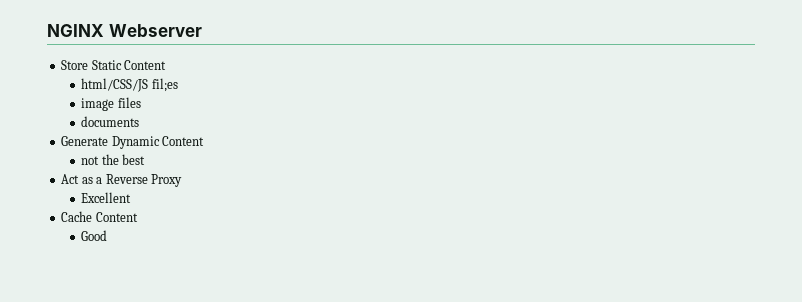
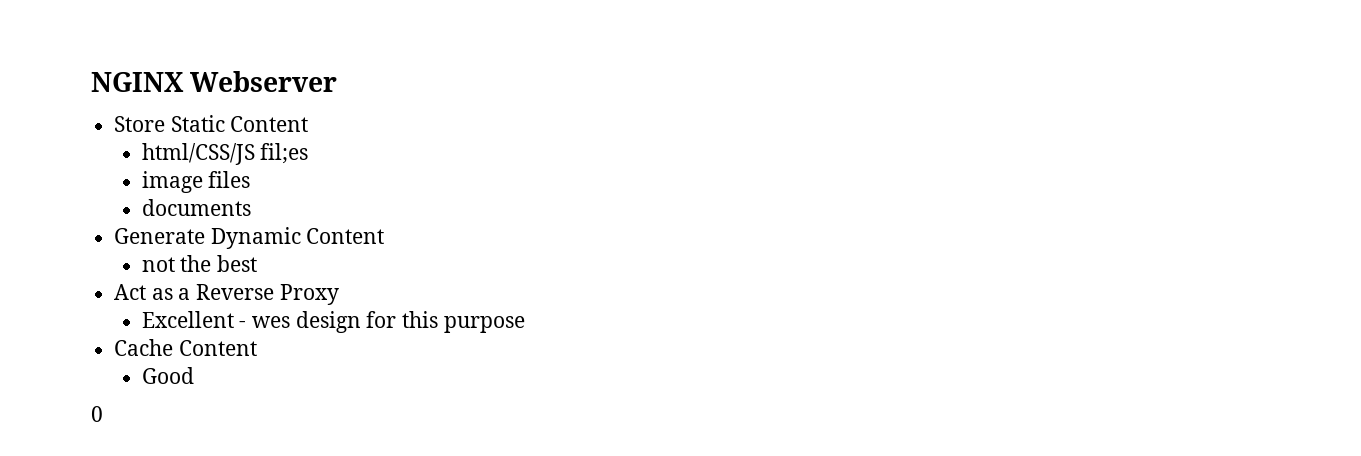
- Excellent
+ Excellent - wes design for this purpose
+ 0

